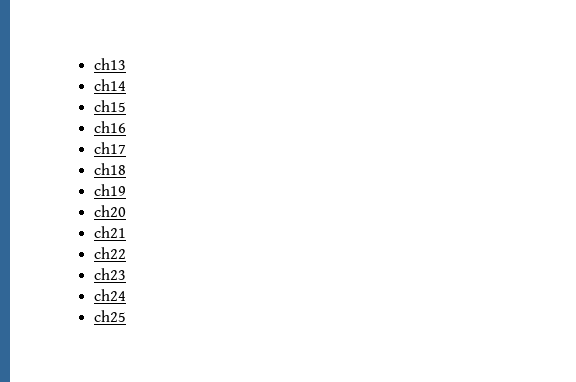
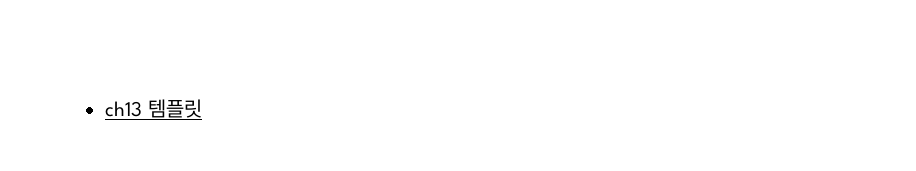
- ch13
- ch14
- ch15
- ch16
- ch17
- ch18
- ch19
- ch20
- ch21
- ch22
- ch23
- ch24
- ch25
+ ch13 템플릿

